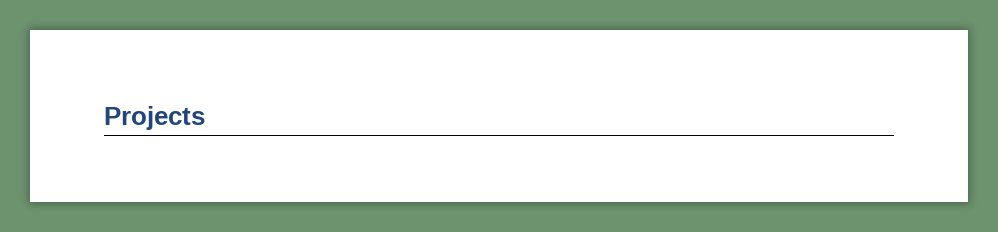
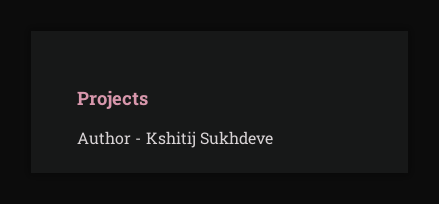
+ Author - Kshitij Sukhdeve

